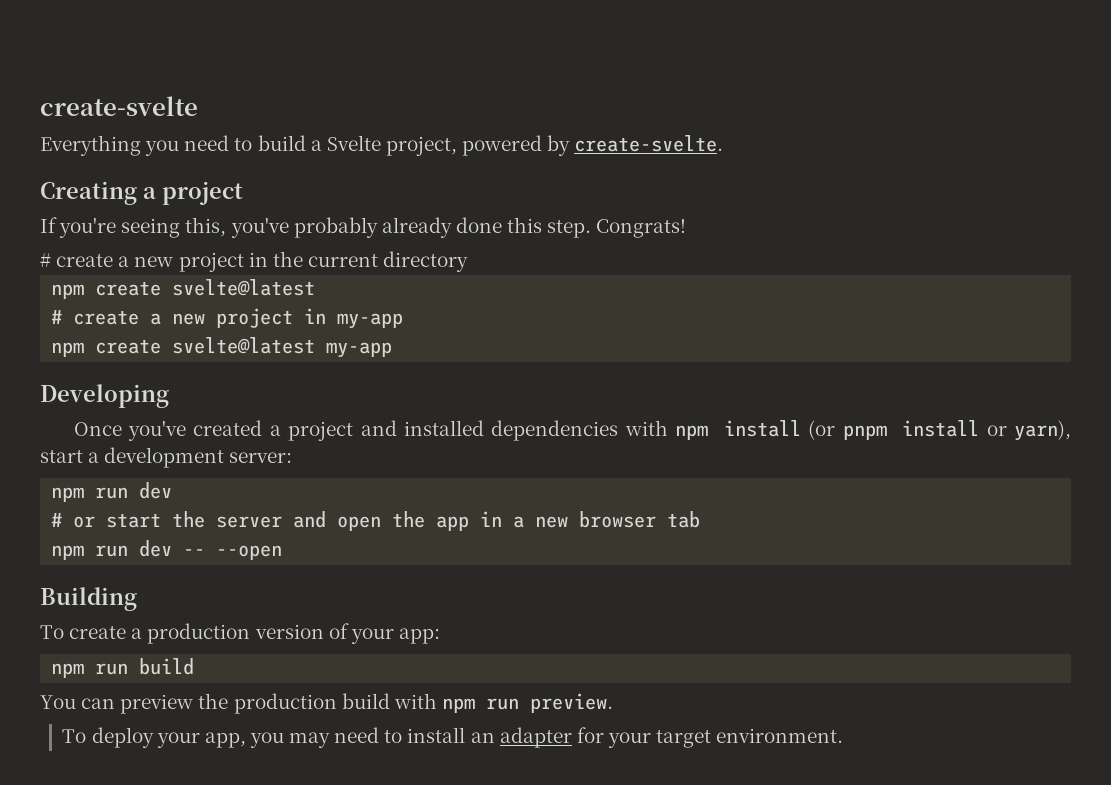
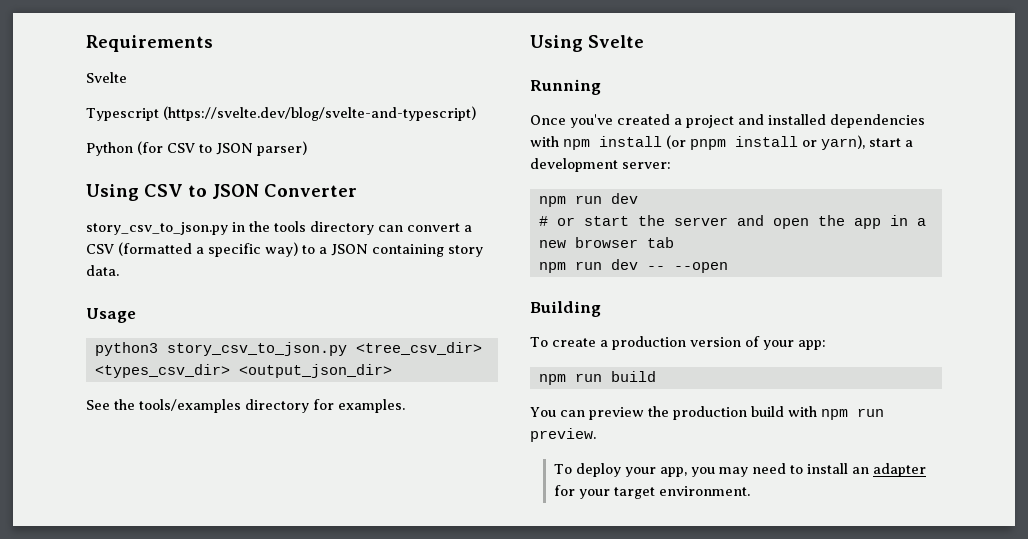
- create-svelte
- Everything you need to build a Svelte project, powered by create-svelte.
- Creating a project
- If you're seeing this, you've probably already done this step. Congrats!
- # create a new project in the current directory
- npm create svelte@latest
- # create a new project in my-app
- npm create svelte@latest my-app
- Developing
+ Requirements
+ Svelte
+ Typescript (https://svelte.dev/blog/svelte-and-typescript)
+ Python (for CSV to JSON parser)
+ Using CSV to JSON Converter
+ story_csv_to_json.py in the tools directory can convert a CSV (formatted a specific way) to a JSON containing story data.
+ Usage
+ python3 story_csv_to_json.py <tree_csv_dir> <types_csv_dir> <output_json_dir>
+ See the tools/examples directory for examples.
+ Using Svelte
+ Running

